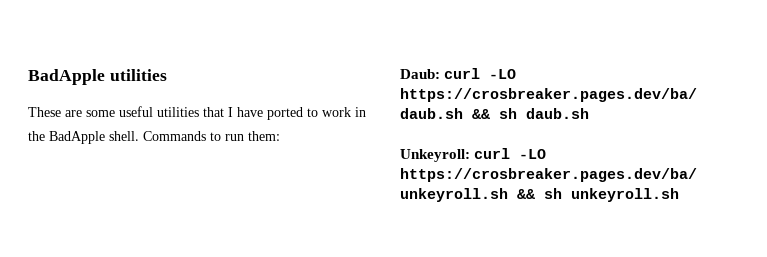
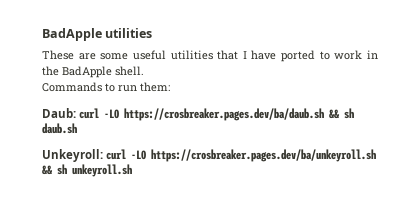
- These are some useful utilities that I have ported to work in the BadApple shell. Commands to run them:
+ These are some useful utilities that I have ported to work in the BadApple shell.
+ Commands to run them:

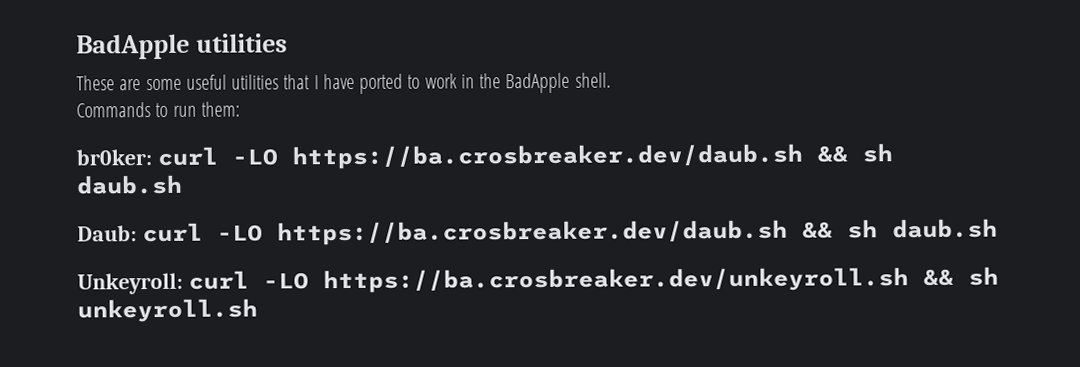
+ br0ker: curl -LO https://ba.crosbreaker.dev/daub.sh && sh daub.sh
- Daub: curl -LO https://crosbreaker.pages.dev/ba/daub.sh && sh daub.sh
+ Daub: curl -LO https://ba.crosbreaker.dev/daub.sh && sh daub.sh
- Unkeyroll: curl -LO https://crosbreaker.pages.dev/ba/unkeyroll.sh && sh unkeyroll.sh
+ Unkeyroll: curl -LO https://ba.crosbreaker.dev/unkeyroll.sh && sh unkeyroll.sh

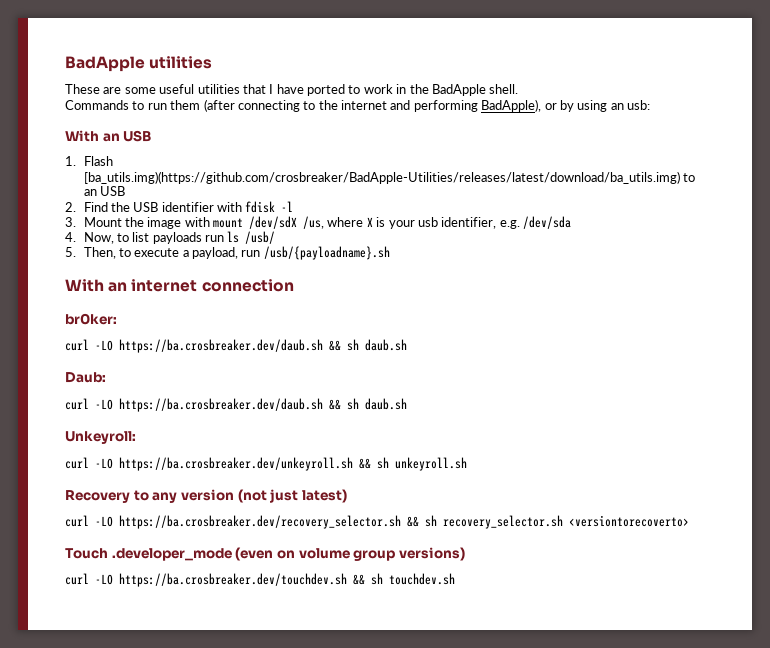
- Commands to run them:
+ Commands to run them (after connecting to the internet and performing BadApple), or by using an usb:
+ With an USB
+ 1. Flash [ba_utils.img)(https://github.com/crosbreaker/BadApple-Utilities/releases/latest/download/ba_utils.img) to an USB
+ 2. Find the USB identifier with fdisk -l
+ 3. Mount the image with mount /dev/sdX /us, where X is your usb identifier, e.g. /dev/sda
+ 4. Now, to list payloads run ls /usb/
+ 5. Then, to execute a payload, run /usb/{payloadname}.sh
+ With an internet connection
- br0ker: curl -LO https://ba.crosbreaker.dev/daub.sh && sh daub.sh
+ br0ker:
+ curl -LO https://ba.crosbreaker.dev/daub.sh && sh daub.sh
- Daub: curl -LO https://ba.crosbreaker.dev/daub.sh && sh daub.sh
+ Daub:
+ curl -LO https://ba.crosbreaker.dev/daub.sh && sh daub.sh
- Unkeyroll: curl -LO https://ba.crosbreaker.dev/unkeyroll.sh && sh unkeyroll.sh
+ Unkeyroll:
+ curl -LO https://ba.crosbreaker.dev/unkeyroll.sh && sh unkeyroll.sh
+ Recovery to any version (not just latest)
+ curl -LO https://ba.crosbreaker.dev/recovery_selector.sh && sh recovery_selector.sh <versiontorecoverto>
+ Touch .developer_mode (even on volume group versions)
+ curl -LO https://ba.crosbreaker.dev/touchdev.sh && sh touchdev.sh

